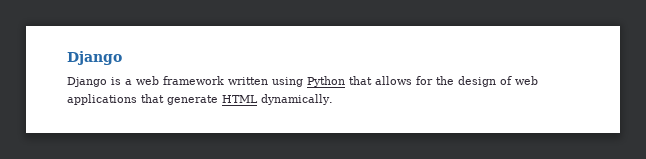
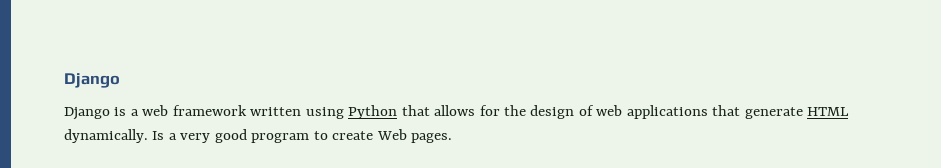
+ Is a very good program to create Web pages.

